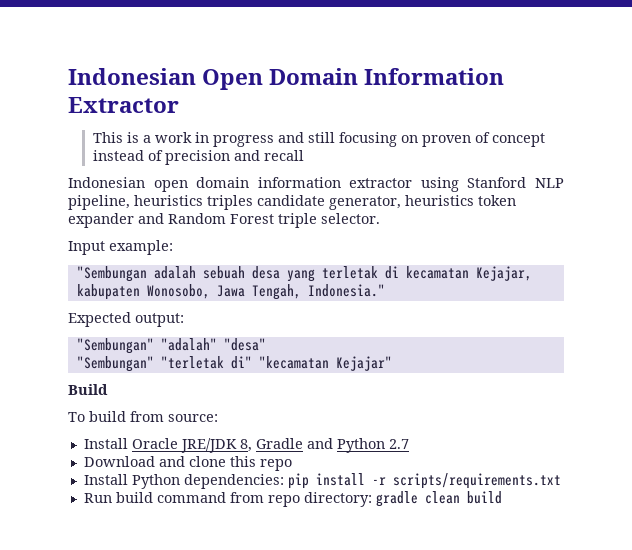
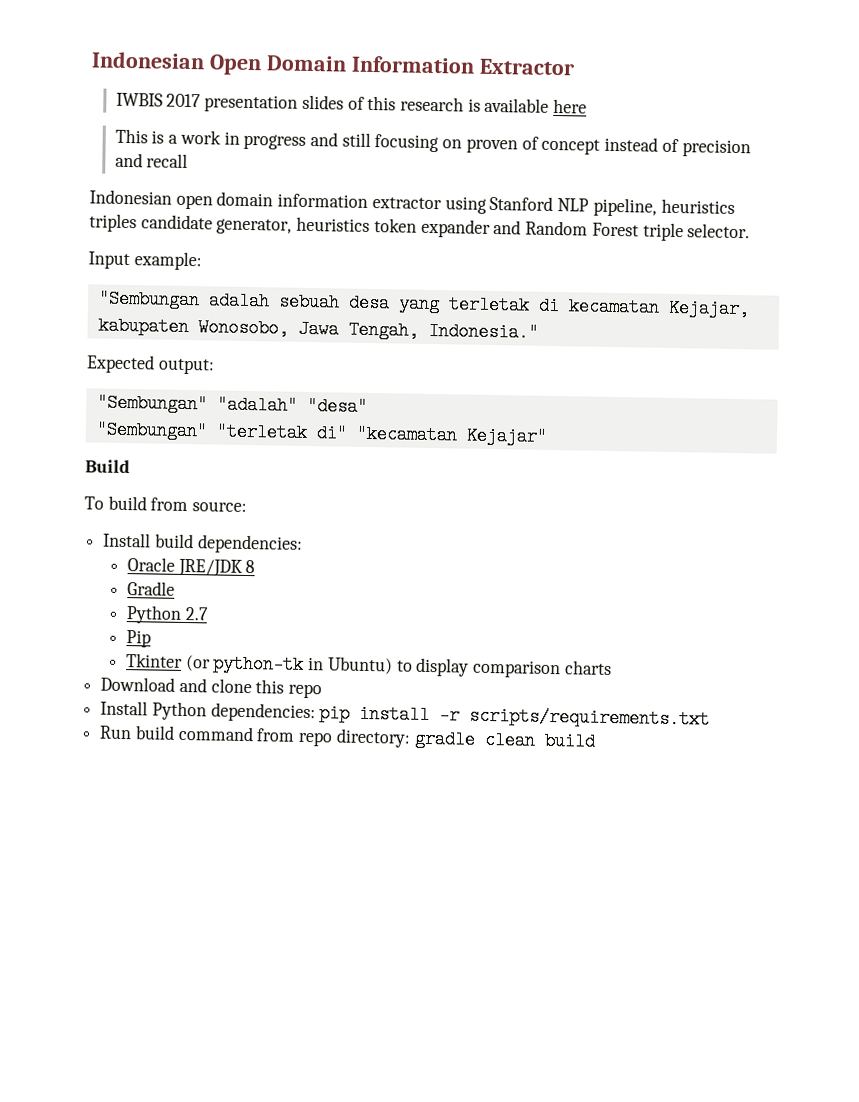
+ IWBIS 2017 presentation slides of this research is available here
- Install Oracle JRE/JDK 8, Gradle and Python 2.7
+ Install build dependencies:
+ Oracle JRE/JDK 8
+ Gradle
+ Python 2.7
+ Pip
+ Tkinter (or python-tk in Ubuntu) to display comparison charts

